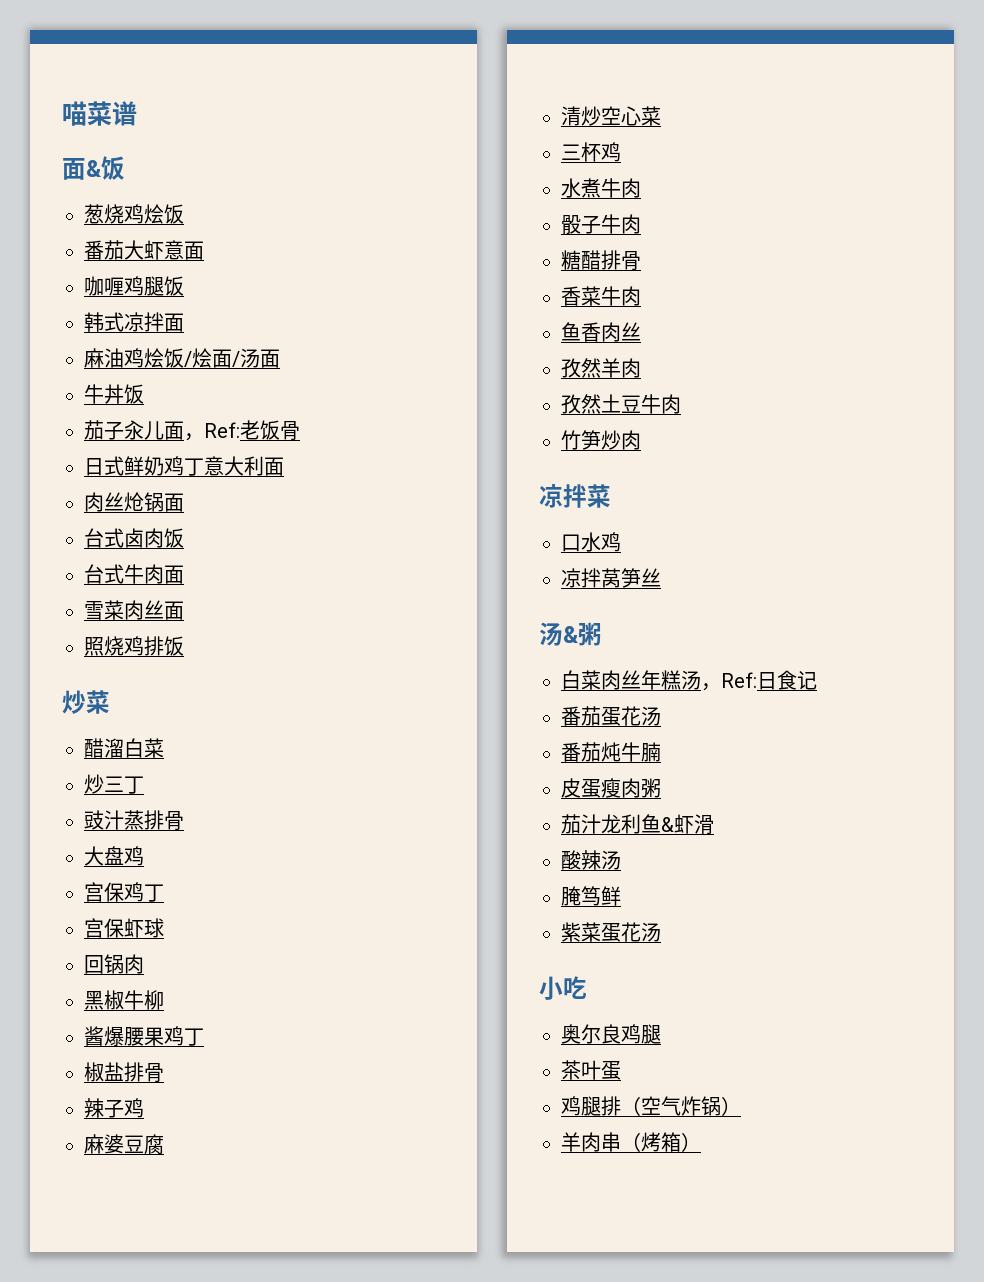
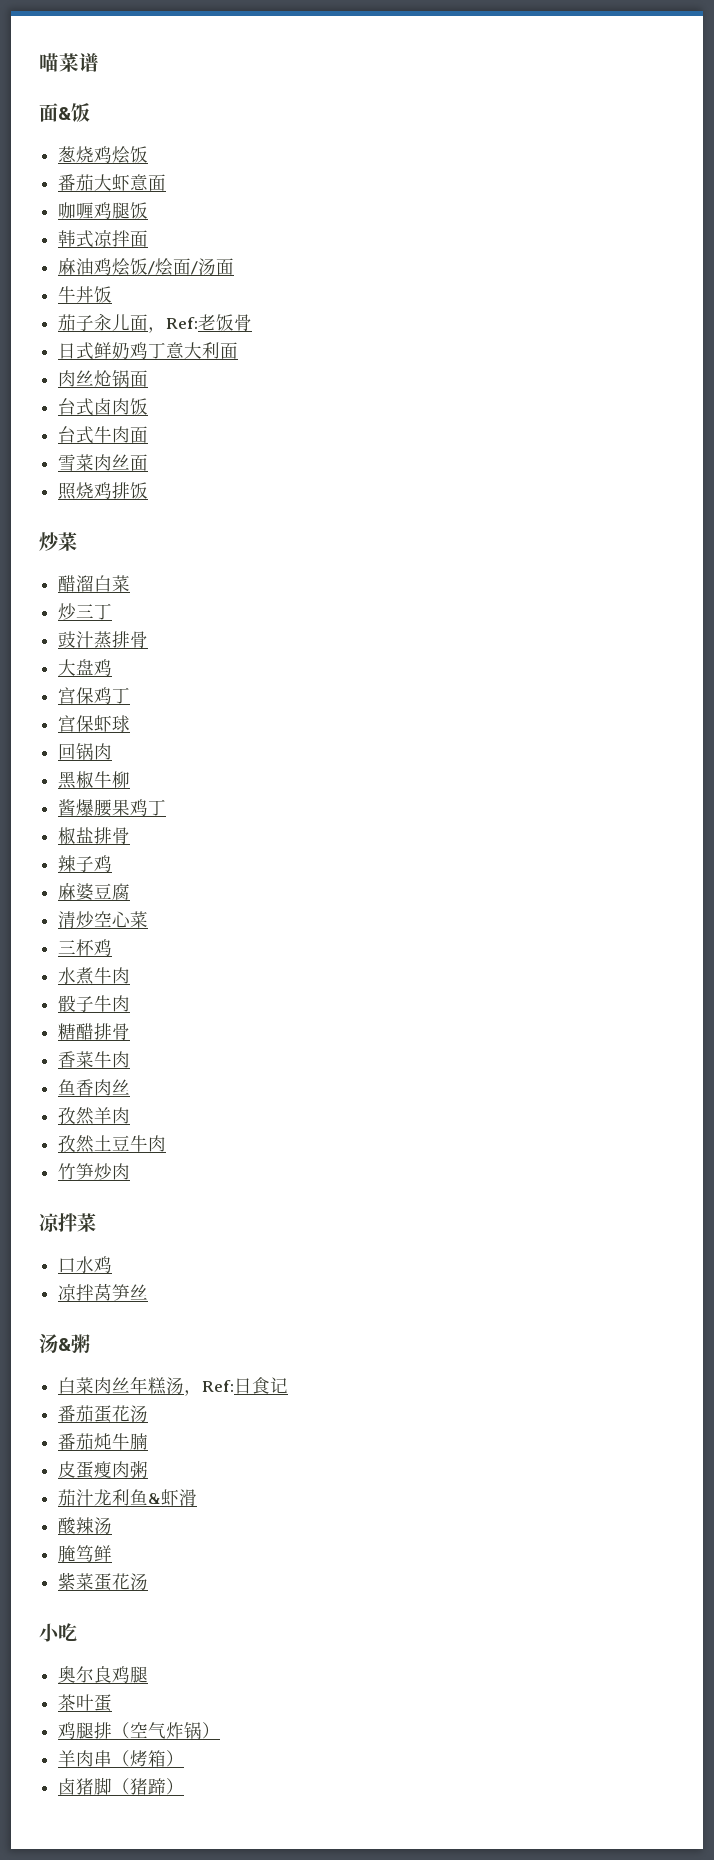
+ 卤猪脚（猪蹄）

